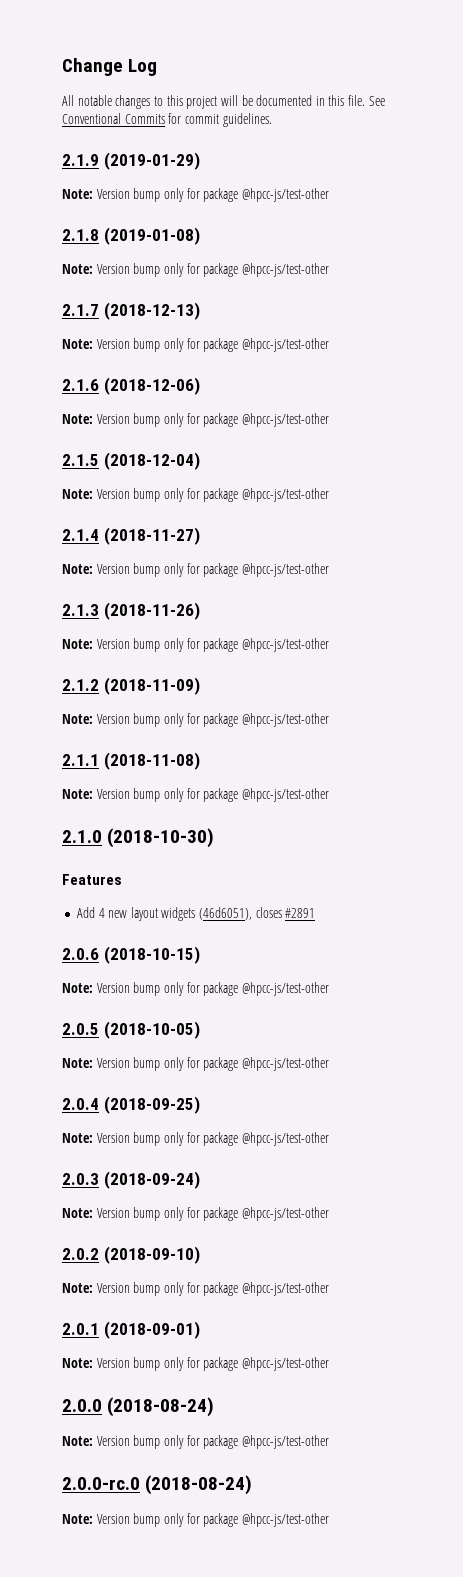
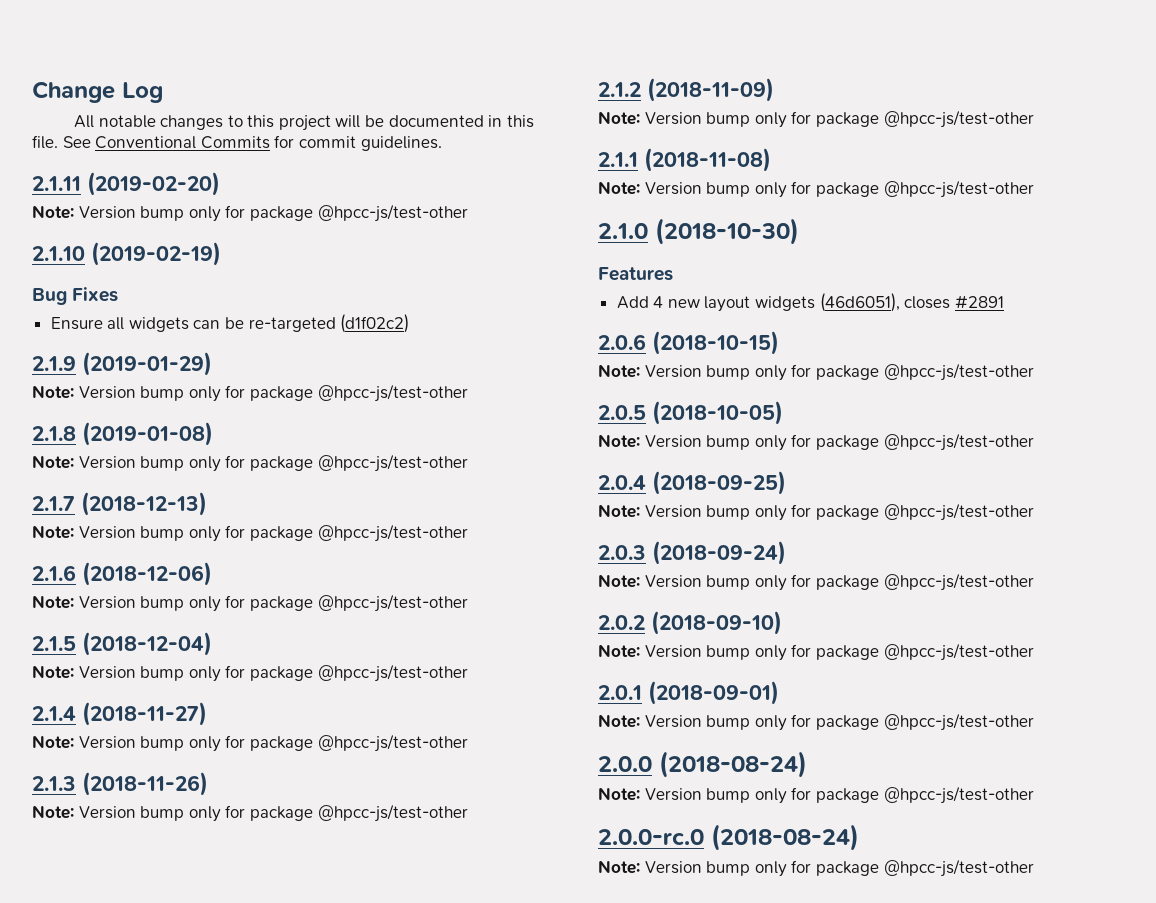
+ 2.1.11 (2019-02-20)
+ Note: Version bump only for package @hpcc-js/test-other
+ 2.1.10 (2019-02-19)
+ Bug Fixes
+ Ensure all widgets can be re-targeted (d1f02c2)

